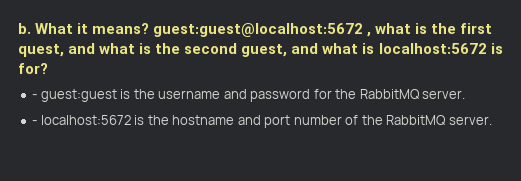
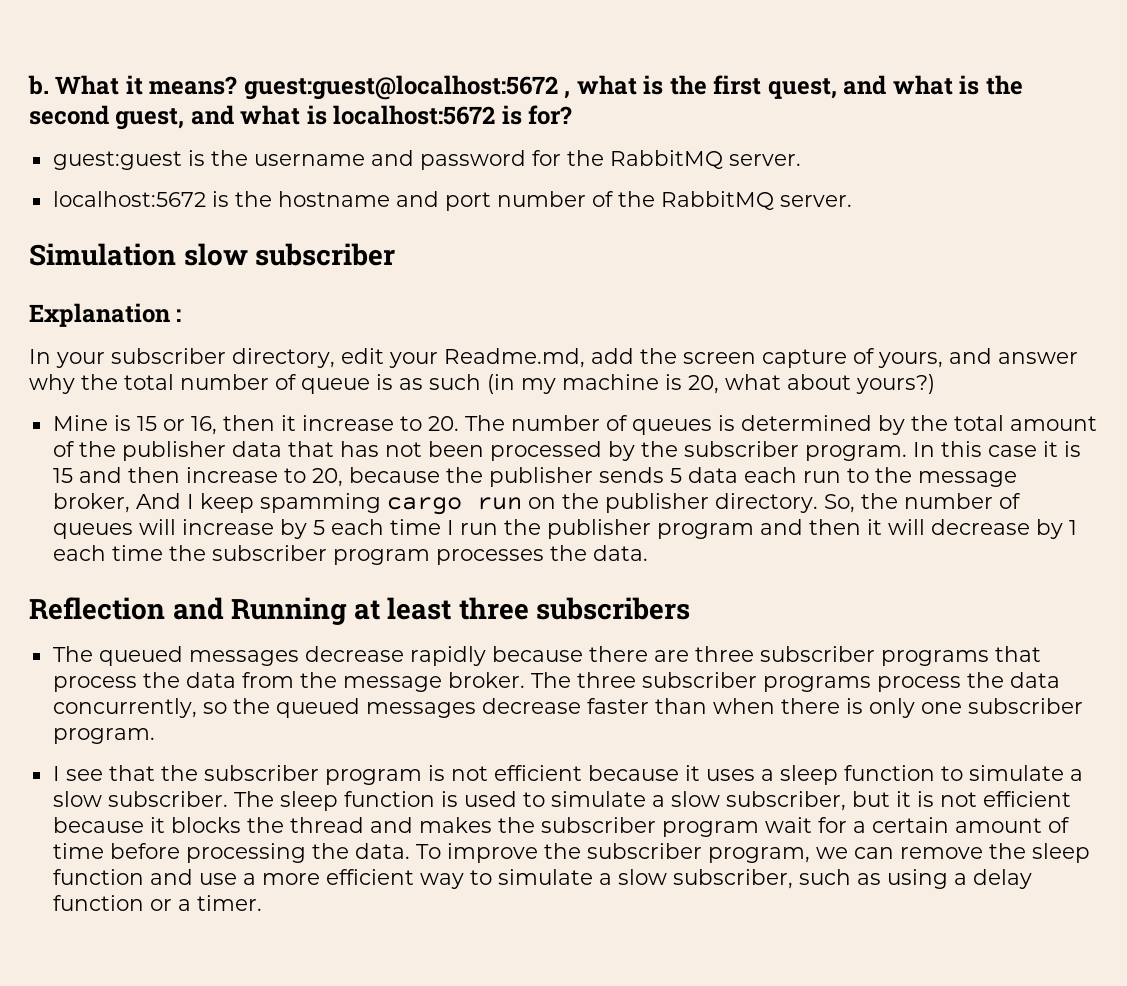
- - guest:guest is the username and password for the RabbitMQ server.
+ guest:guest is the username and password for the RabbitMQ server.
- - localhost:5672 is the hostname and port number of the RabbitMQ server.
+ localhost:5672 is the hostname and port number of the RabbitMQ server.
+ Simulation slow subscriber
+ Explanation :
+ In your subscriber directory, edit your Readme.md, add the screen capture of yours, and answer why the total number of queue is as such (in my machine is 20, what about yours?)
+ Mine is 15 or 16, then it increase to 20. The number of queues is determined by the total amount of the publisher data that has not been processed by the subscriber program. In this case it is 15 and then increase to 20, because the publisher sends 5 data each run to the message broker, And I keep spamming cargo run on the publisher directory. So, the number of queues will increase by 5 each time I run the publisher program and then it will decrease by 1 each time the subscriber program processes the data.
+ Reflection and Running at least three subscribers
+ The queued messages decrease rapidly because there are three subscriber programs that process the data from the message broker. The three subscriber programs process the data concurrently, so the queued messages decrease faster than when there is only one subscriber program.
+ I see that the subscriber program is not efficient because it uses a sleep function to simulate a slow subscriber. The sleep function is used to simulate a slow subscriber, but it is not efficient because it blocks the thread and makes the subscriber program wait for a certain amount of time before processing the data. To improve the subscriber program, we can remove the sleep function and use a more efficient way to simulate a slow subscriber, such as using a delay function or a timer.

